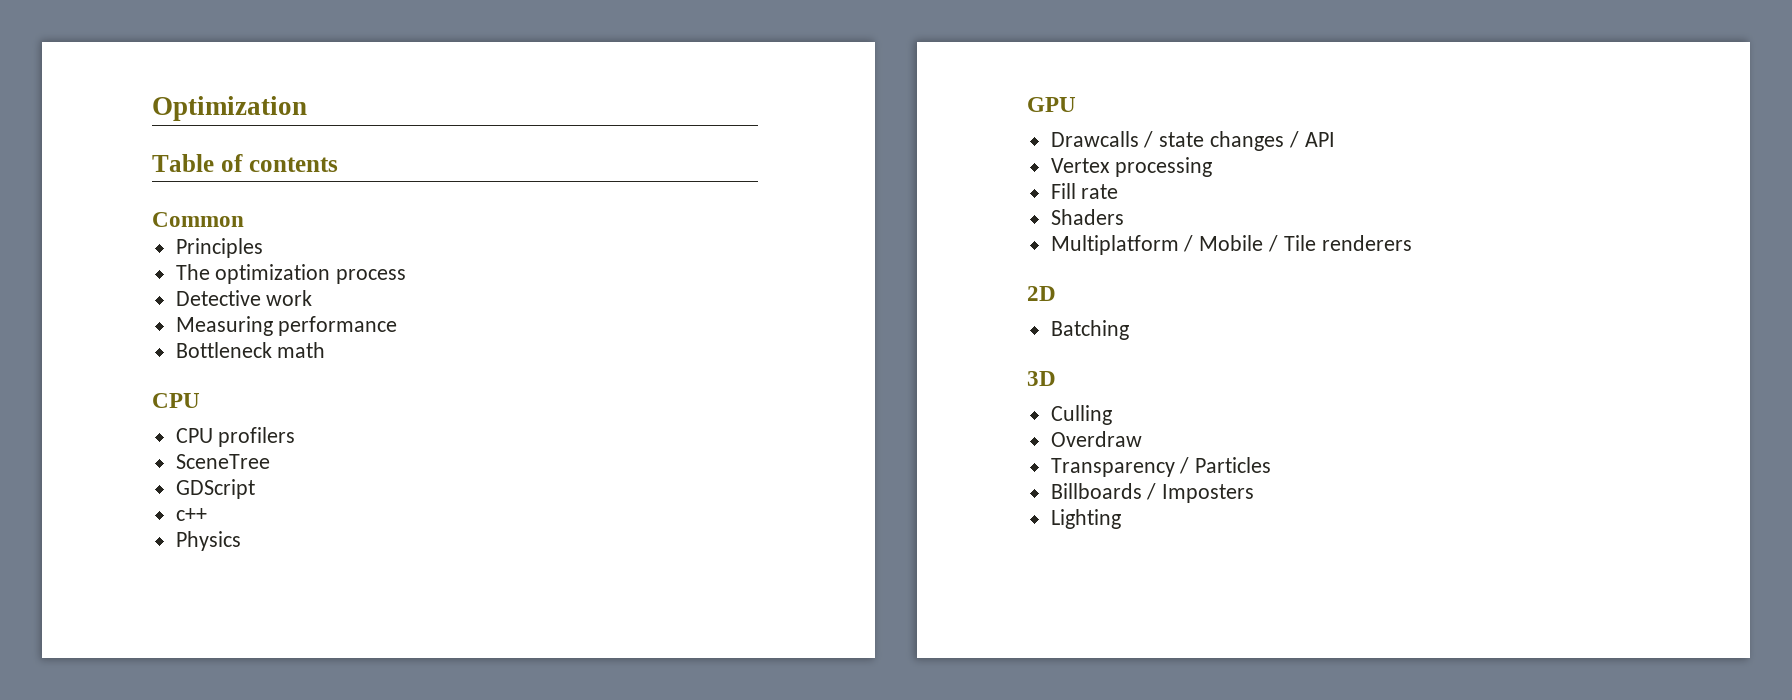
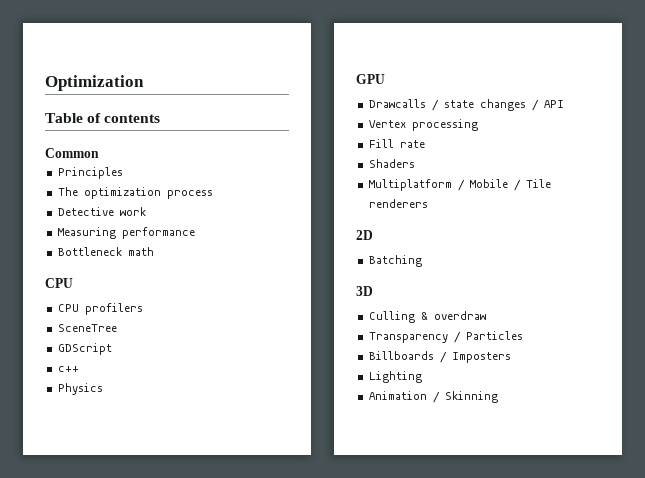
- Culling
- Overdraw
+ Culling & overdraw
+ Animation / Skinning

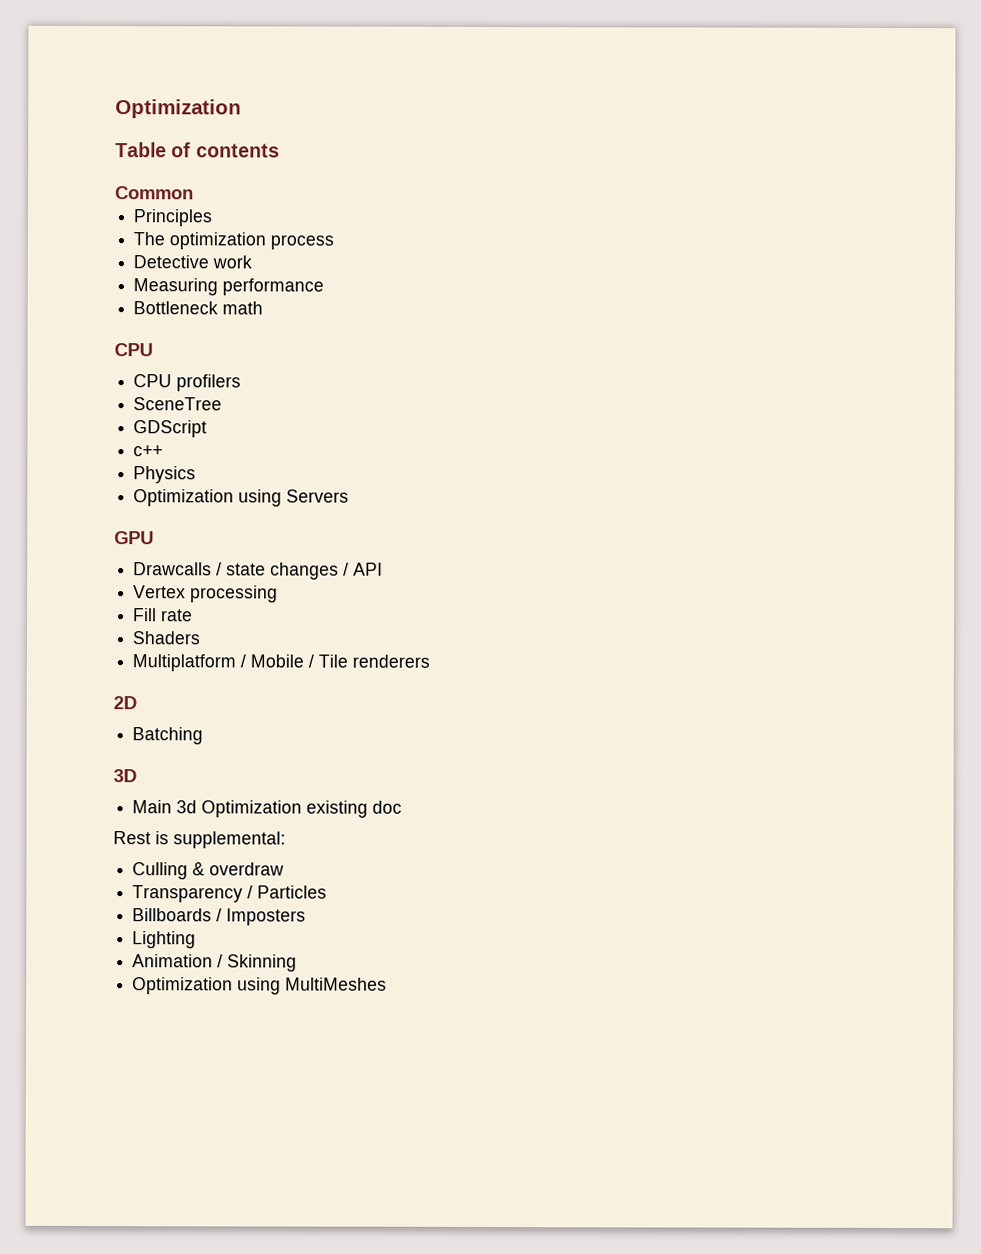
+ Optimization using Servers
+ Main 3d Optimization existing doc
+ Rest is supplemental:
+ Optimization using MultiMeshes

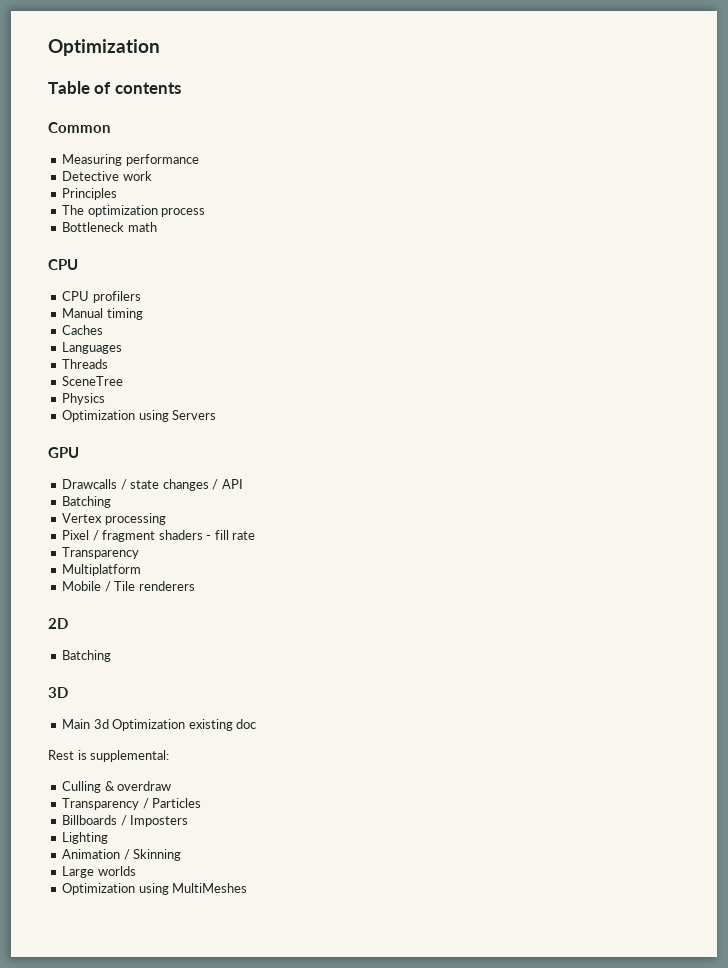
+ Measuring performance
+ Detective work
- Detective work
- Measuring performance
+ Manual timing
+ Caches
+ Languages
+ Threads
- GDScript
- c++
  Drawcalls / state changes / API
+ Batching
- Fill rate
- Shaders
+ Pixel / fragment shaders - fill rate
+ Transparency
- Multiplatform / Mobile / Tile renderers
+ Multiplatform
+ Mobile / Tile renderers
+ Large worlds

